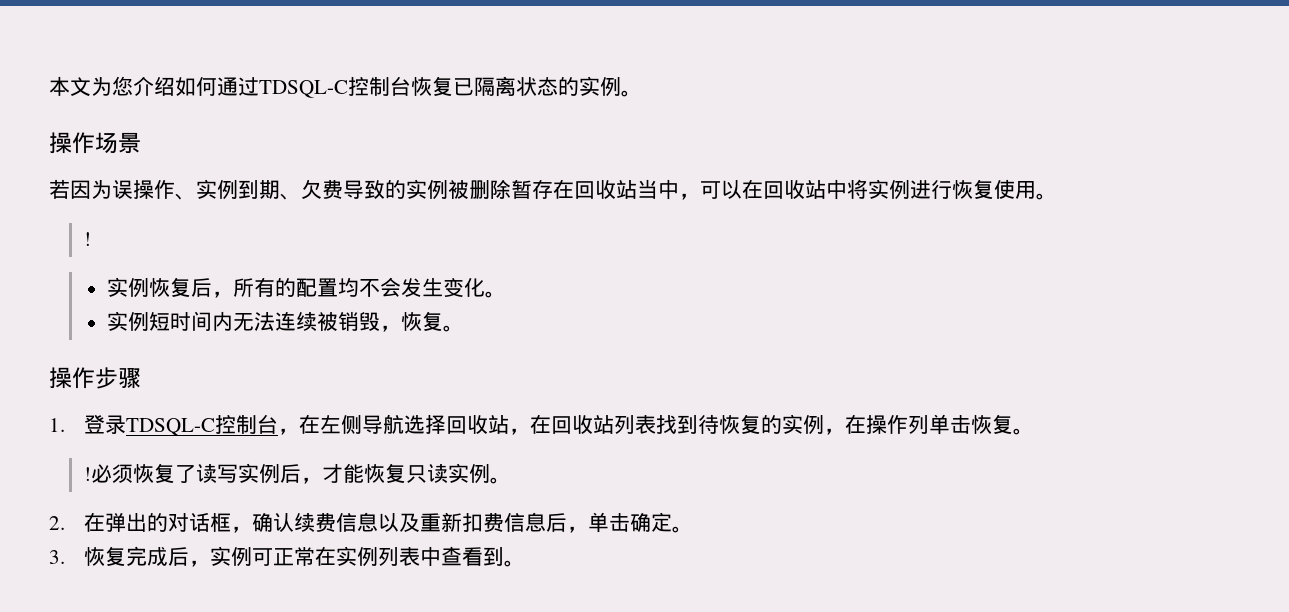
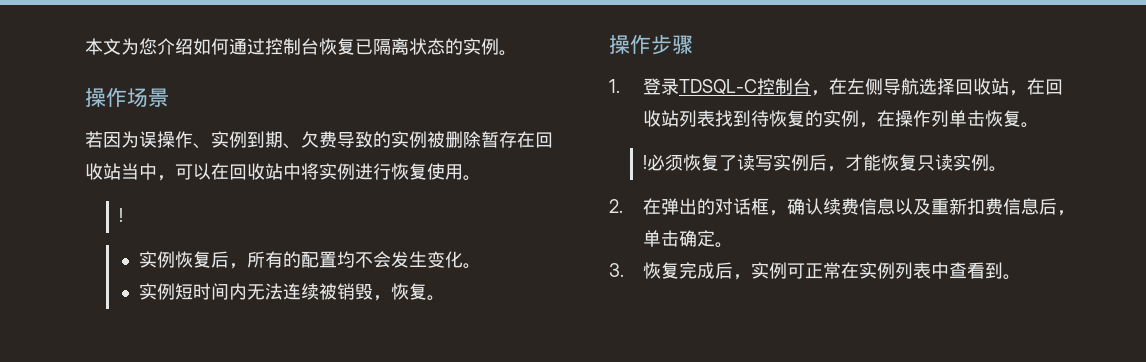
- 本文为您介绍如何通过TDSQL-C控制台恢复已隔离状态的实例。
+ 本文为您介绍如何通过控制台恢复已隔离状态的实例。

